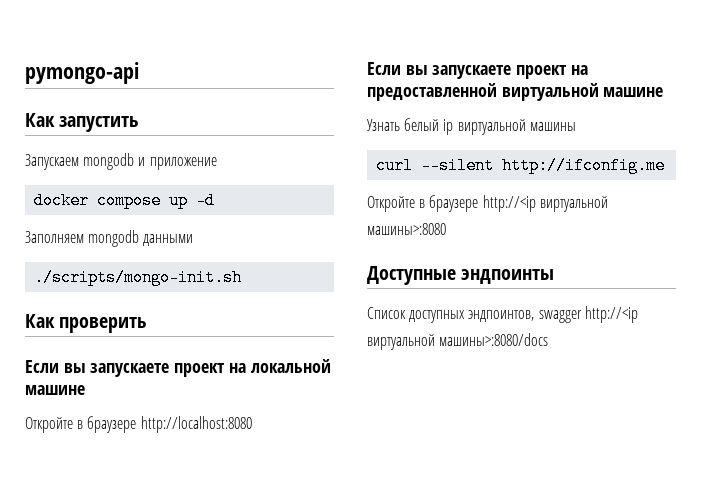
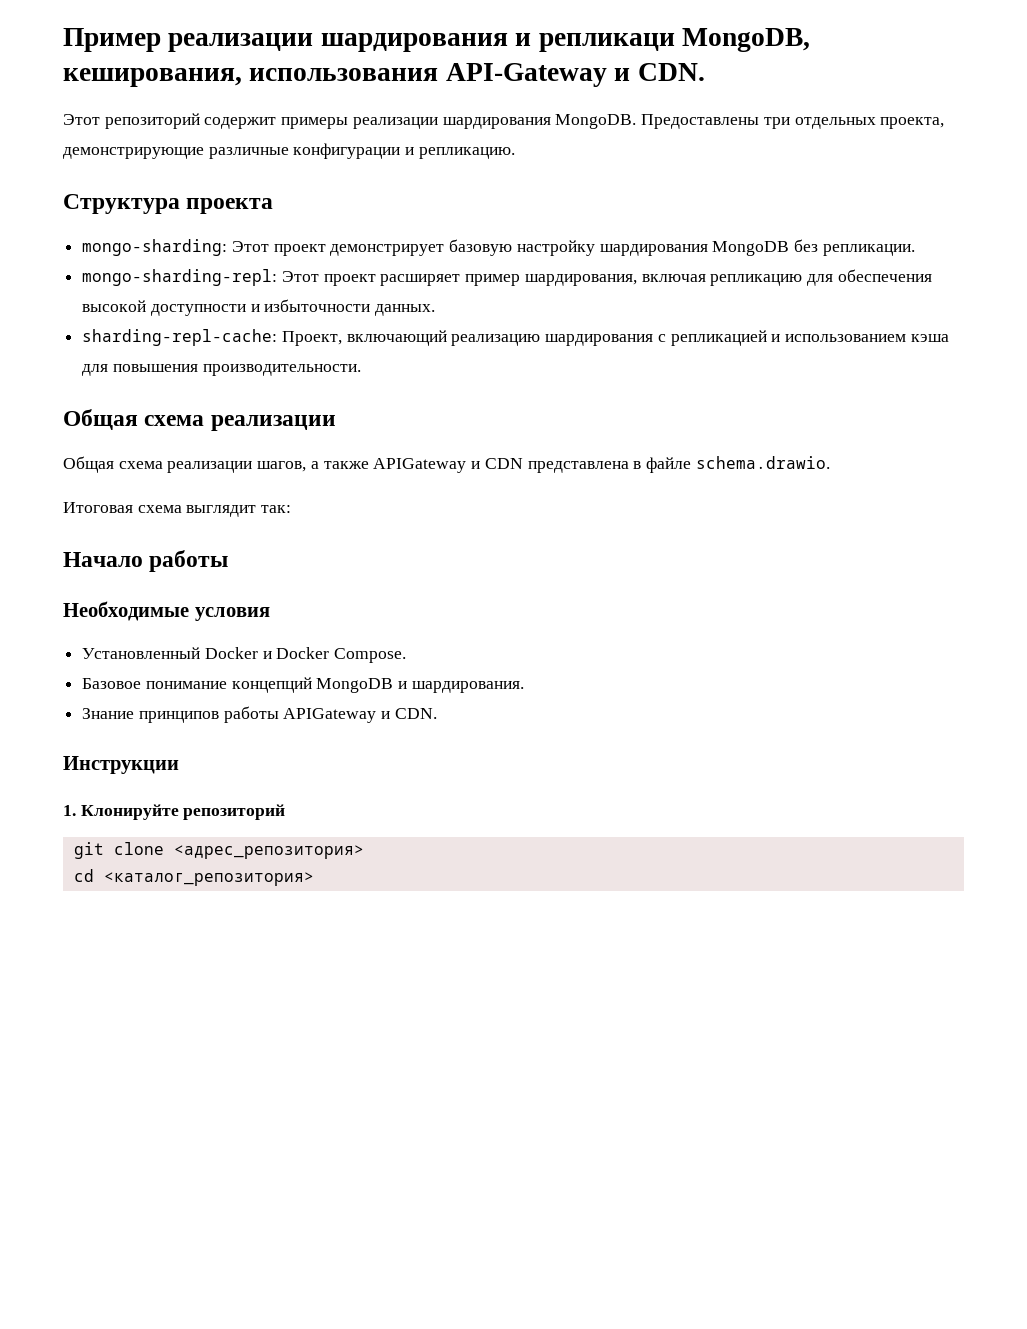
- pymongo-api
- Как запустить
- Запускаем mongodb и приложение
- docker compose up -d
- Заполняем mongodb данными
- ./scripts/mongo-init.sh
- Как проверить
- Если вы запускаете проект на локальной машине
- Откройте в браузере http://localhost:8080
- Если вы запускаете проект на предоставленной виртуальной машине
- Узнать белый ip виртуальной машины
- curl --silent http://ifconfig.me
- Откройте в браузере http://<ip виртуальной машины>:8080
- Доступные эндпоинты
- Список доступных эндпоинтов, swagger http://<ip виртуальной машины>:8080/docs
+ Пример реализации шардирования и репликаци MongoDB, кеширования, использования API-Gateway и CDN.
+ Этот репозиторий содержит примеры реализации шардирования MongoDB. Предоставлены три отдельных проекта, демонстрирующие различные конфигурации и репликацию.
+ Структура проекта
+ mongo-sharding: Этот проект демонстрирует базовую настройку шардирования MongoDB без репликации.
+ mongo-sharding-repl: Этот проект расширяет пример шардирования, включая репликацию для обеспечения высокой доступности и избыточности данных.
+ sharding-repl-cache: Проект, включающий реализацию шардирования с репликацией и использованием кэша для повышения производительности.
+ Общая схема реализации
+ Общая схема реализации шагов, а также APIGateway и CDN представлена в файле schema.drawio.
+ Итоговая схема выглядит так:
+ Начало работы
+ Необходимые условия
+ Установленный Docker и Docker Compose.
+ Базовое понимание концепций MongoDB и шардирования.
+ Знание принципов работы APIGateway и CDN.
+ Инструкции
+ 1. Клонируйте репозиторий
+ git clone <адрес_репозитория>
+ cd <каталог_репозитория>

